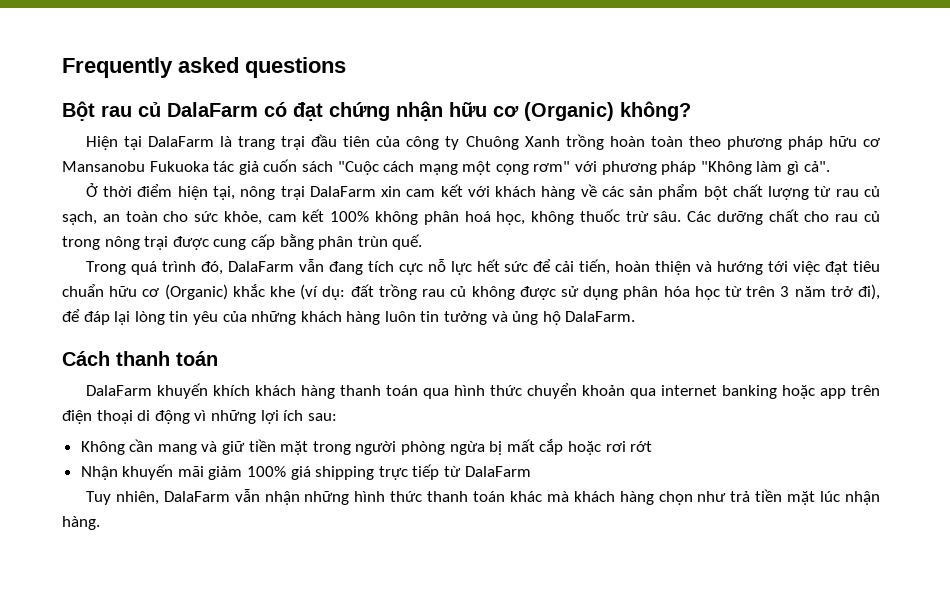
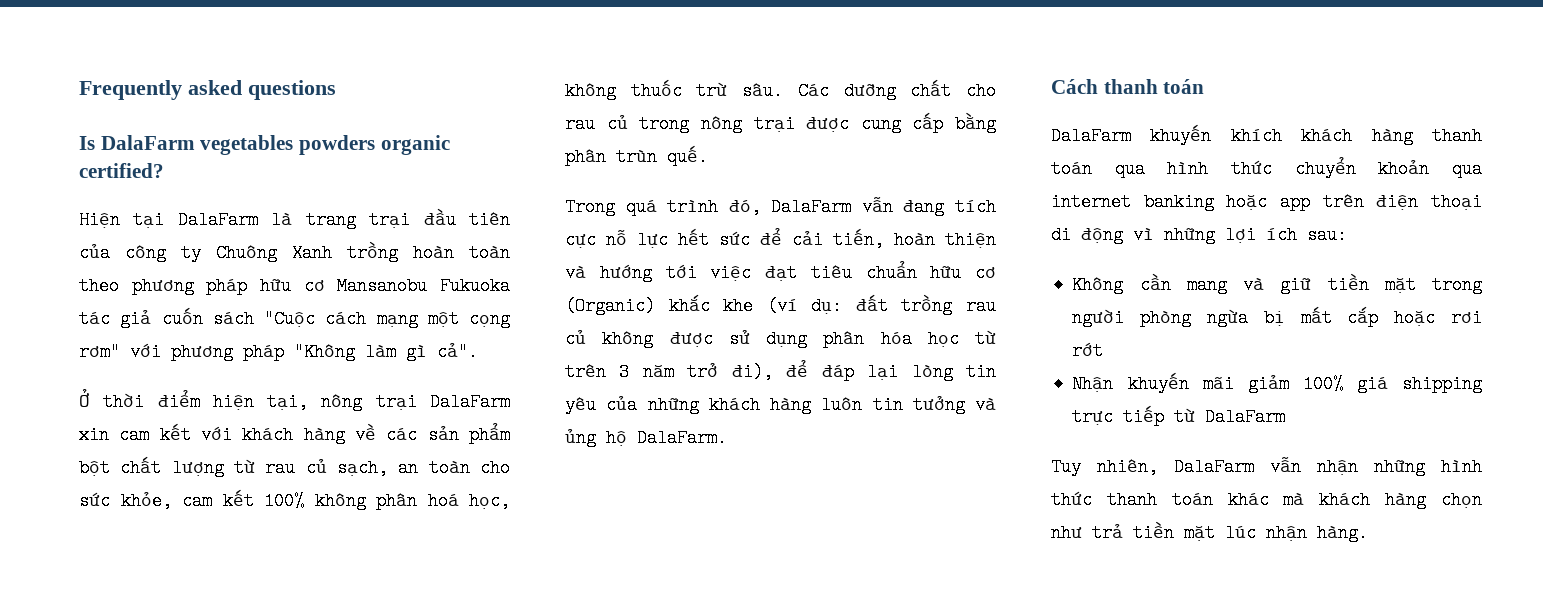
- Bột rau củ DalaFarm có đạt chứng nhận hữu cơ (Organic) không?
+ Is DalaFarm vegetables powders organic certified?

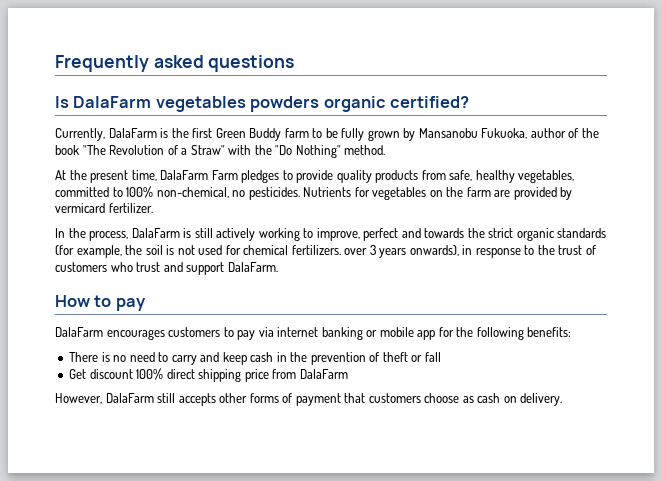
- Hiện tại DalaFarm là trang trại đầu tiên của công ty Chuông Xanh trồng hoàn toàn theo phương pháp hữu cơ Mansanobu Fukuoka tác giả cuốn sách "Cuộc cách mạng một cọng rơm" với phương pháp "Không làm gì cả".
- Ở thời điểm hiện tại, nông trại DalaFarm xin cam kết với khách hàng về các sản phẩm bột chất lượng từ rau củ sạch, an toàn cho sức khỏe, cam kết 100% không phân hoá học, không thuốc trừ sâu. Các dưỡng chất cho rau củ trong nông trại được cung cấp bằng phân trùn quế.
- Trong quá trình đó, DalaFarm vẫn đang tích cực nỗ lực hết sức để cải tiến, hoàn thiện và hướng tới việc đạt tiêu chuẩn hữu cơ (Organic) khắc khe (ví dụ: đất trồng rau củ không được sử dụng phân hóa học từ trên 3 năm trở đi), để đáp lại lòng tin yêu của những khách hàng luôn tin tưởng và ủng hộ DalaFarm.
- Cách thanh toán
- DalaFarm khuyến khích khách hàng thanh toán qua hình thức chuyển khoản qua internet banking hoặc app trên điện thoại di động vì những lợi ích sau:
- Không cần mang và giữ tiền mặt trong người phòng ngừa bị mất cắp hoặc rơi rớt
- Nhận khuyến mãi giảm 100% giá shipping trực tiếp từ DalaFarm
- Tuy nhiên, DalaFarm vẫn nhận những hình thức thanh toán khác mà khách hàng chọn như trả tiền mặt lúc nhận hàng.
+ Currently, DalaFarm is the first Green Buddy farm to be fully grown by Mansanobu Fukuoka, author of the book "The Revolution of a Straw" with the "Do Nothing" method.
+ At the present time, DalaFarm Farm pledges to provide quality products from safe, healthy vegetables, committed to 100% non-chemical, no pesticides. Nutrients for vegetables on the farm are provided by vermicard fertilizer.
+ In the process, DalaFarm is still actively working to improve, perfect and towards the strict organic standards (for example, the soil is not used for chemical fertilizers. over 3 years onwards), in response to the trust of customers who trust and support DalaFarm.
+ How to pay
+ DalaFarm encourages customers to pay via internet banking or mobile app for the following benefits:
+ There is no need to carry and keep cash in the prevention of theft or fall
+ Get discount 100% direct shipping price from DalaFarm
+ However, DalaFarm still accepts other forms of payment that customers choose as cash on delivery.

